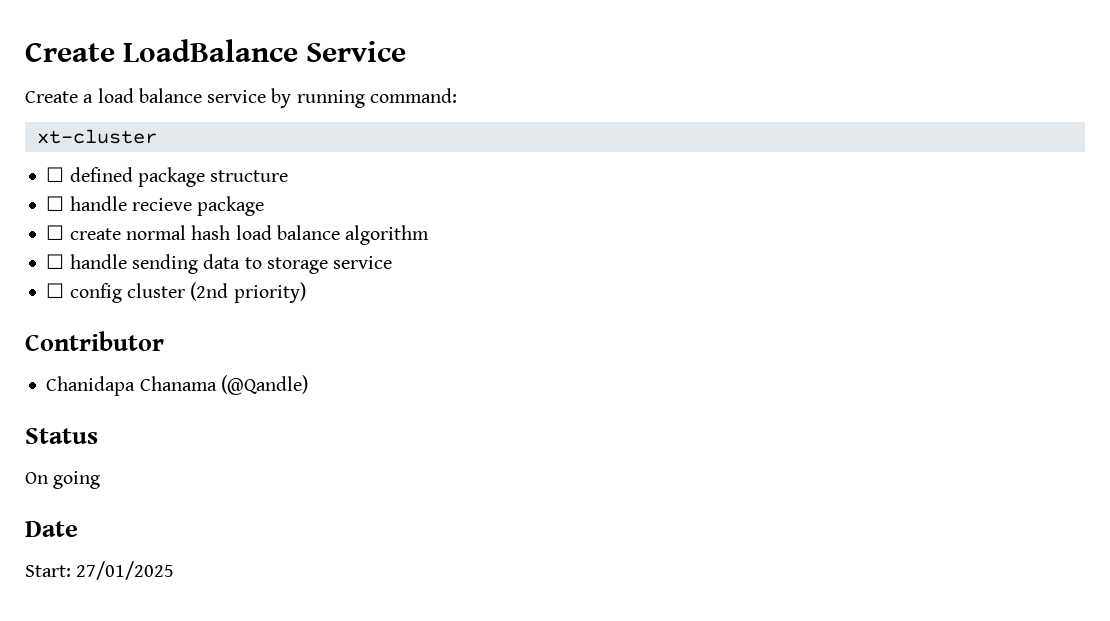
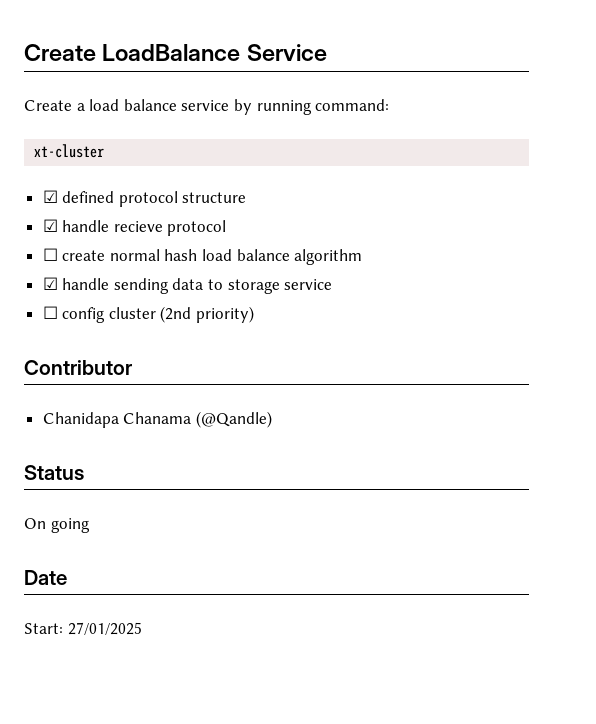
- ☐ defined package structure
+ ☑ defined protocol structure
- ☐ handle recieve package
+ ☑ handle recieve protocol
- ☐ handle sending data to storage service
+ ☑ handle sending data to storage service

